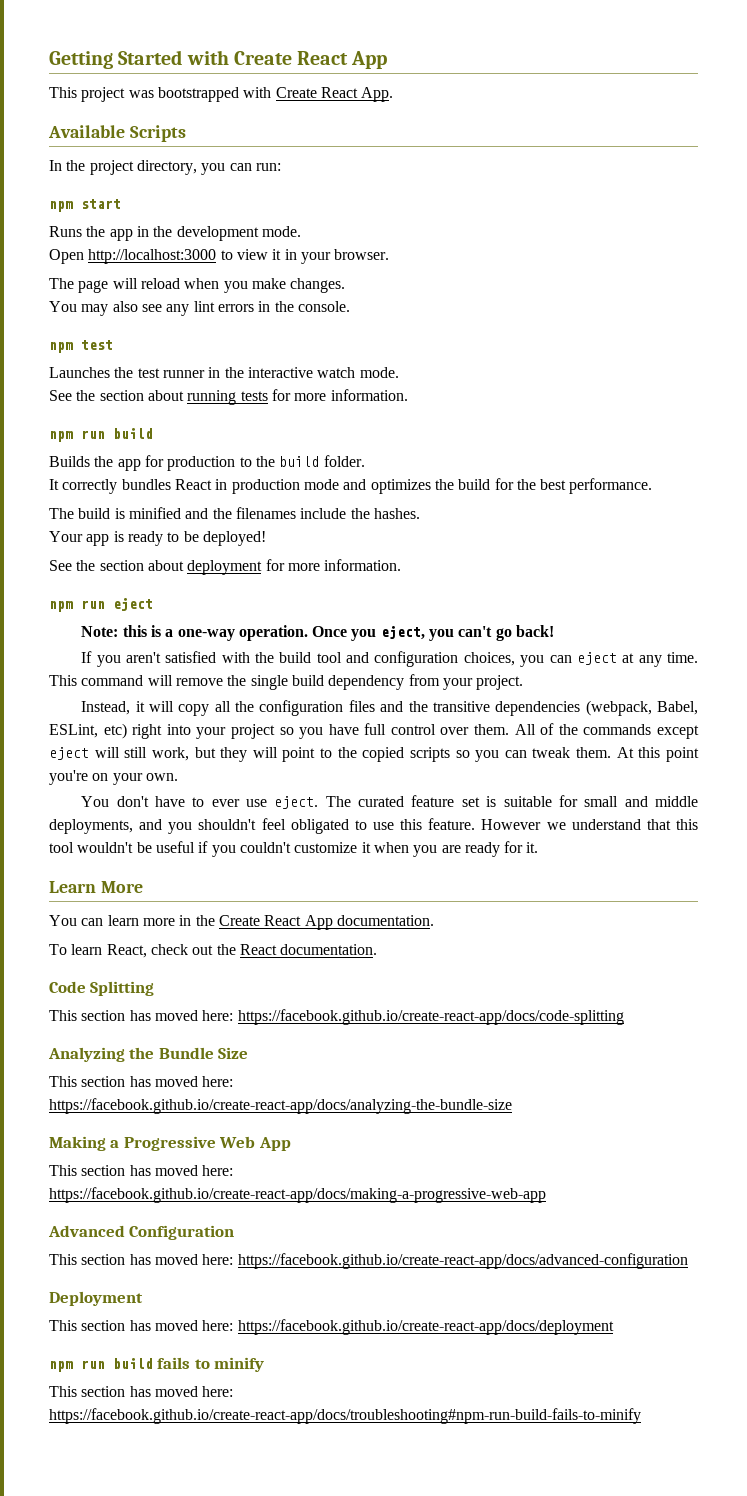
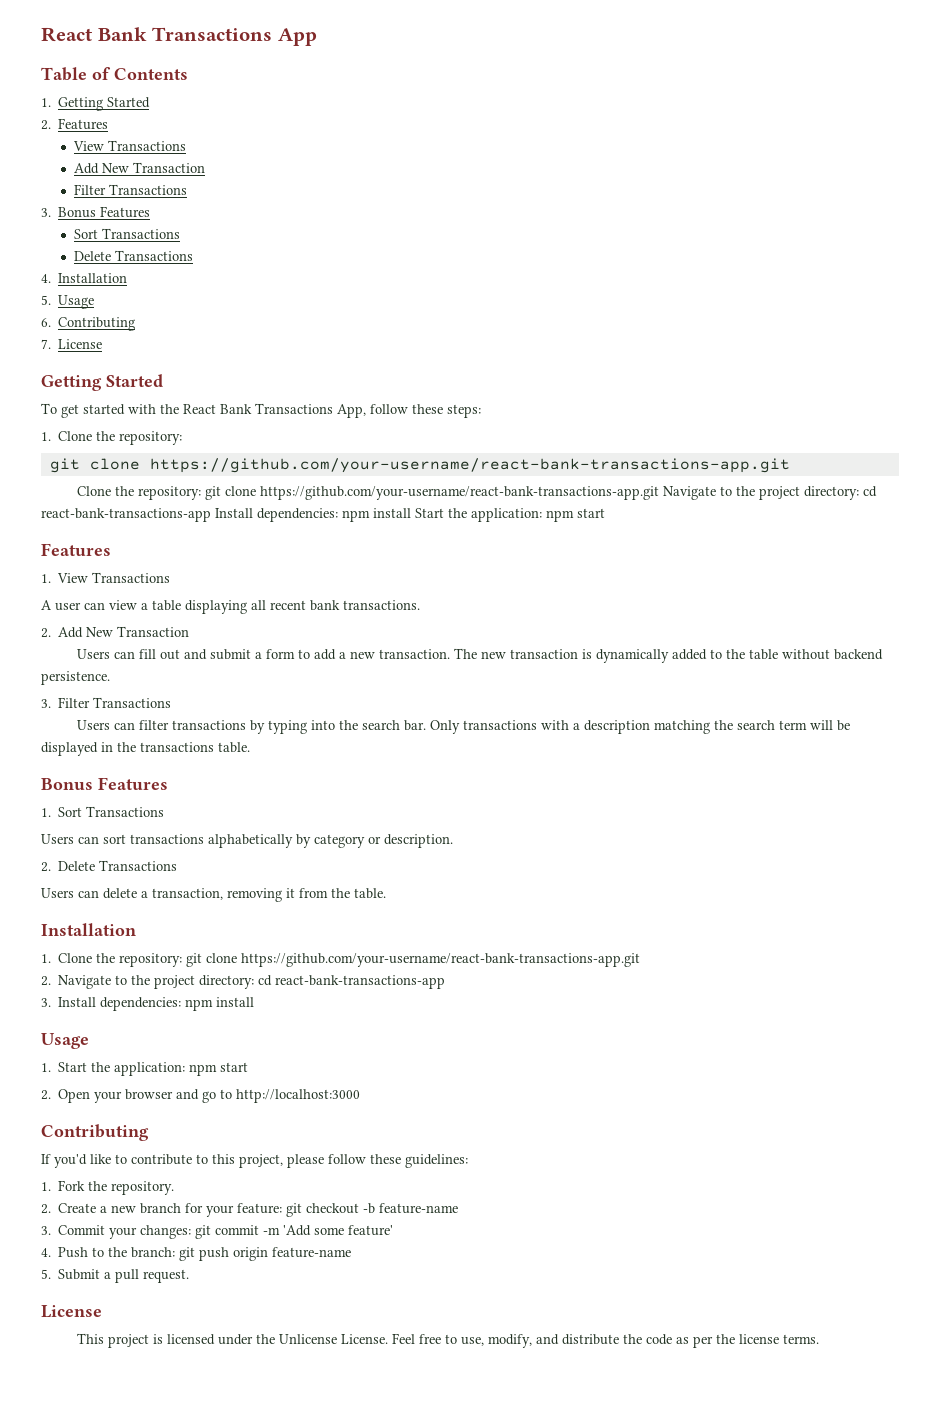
- Getting Started with Create React App
- This project was bootstrapped with Create React App.
- Available Scripts
- In the project directory, you can run:
- npm start
- Runs the app in the development mode.
- Open http://localhost:3000 to view it in your browser.
- The page will reload when you make changes.
- You may also see any lint errors in the console.
- npm test
- Launches the test runner in the interactive watch mode.
- See the section about running tests for more information.
- npm run build
- Builds the app for production to the build folder.
- It correctly bundles React in production mode and optimizes the build for the best performance.
- The build is minified and the filenames include the hashes.
- Your app is ready to be deployed!
- See the section about deployment for more information.
- npm run eject
- Note: this is a one-way operation. Once you eject, you can't go back!
- If you aren't satisfied with the build tool and configuration choices, you can eject at any time. This command will remove the single build dependency from your project.
- Instead, it will copy all the configuration files and the transitive dependencies (webpack, Babel, ESLint, etc) right into your project so you have full control over them. All of the commands except eject will still work, but they will point to the copied scripts so you can tweak them. At this point you're on your own.
- You don't have to ever use eject. The curated feature set is suitable for small and middle deployments, and you shouldn't feel obligated to use this feature. However we understand that this tool wouldn't be useful if you couldn't customize it when you are ready for it.
- Learn More
- You can learn more in the Create React App documentation.
- To learn React, check out the React documentation.
- Code Splitting
- This section has moved here: https://facebook.github.io/create-react-app/docs/code-splitting
- Analyzing the Bundle Size
- This section has moved here: https://facebook.github.io/create-react-app/docs/analyzing-the-bundle-size
- Making a Progressive Web App
- This section has moved here: https://facebook.github.io/create-react-app/docs/making-a-progressive-web-app
- Advanced Configuration
- This section has moved here: https://facebook.github.io/create-react-app/docs/advanced-configuration
- Deployment
- This section has moved here: https://facebook.github.io/create-react-app/docs/deployment
- npm run build fails to minify
- This section has moved here: https://facebook.github.io/create-react-app/docs/troubleshooting#npm-run-build-fails-to-minify
+ React Bank Transactions App
+ Table of Contents
+ 1. Getting Started
+ 2. Features
+ View Transactions
+ Add New Transaction
+ Filter Transactions
+ 3. Bonus Features
+ Sort Transactions
+ Delete Transactions
+ 4. Installation
+ 5. Usage
+ 6. Contributing
+ 7. License
+ Getting Started
+ To get started with the React Bank Transactions App, follow these steps:
+ 1. Clone the repository:
+ git clone https://github.com/your-username/react-bank-transactions-app.git
+ Clone the repository: git clone https://github.com/your-username/react-bank-transactions-app.git Navigate to the project directory: cd react-bank-transactions-app Install dependencies: npm install Start the application: npm start
+ Features
+ 1. View Transactions
+ A user can view a table displaying all recent bank transactions.
+ 2. Add New Transaction
+ Users can fill out and submit a form to add a new transaction. The new transaction is dynamically added to the table without backend persistence.
+ 3. Filter Transactions
+ Users can filter transactions by typing into the search bar. Only transactions with a description matching the search term will be displayed in the transactions table.
+ Bonus Features
+ 1. Sort Transactions
+ Users can sort transactions alphabetically by category or description.
+ 2. Delete Transactions
+ Users can delete a transaction, removing it from the table.
+ Installation
+ 1. Clone the repository: git clone https://github.com/your-username/react-bank-transactions-app.git
+ 2. Navigate to the project directory: cd react-bank-transactions-app
+ 3. Install dependencies: npm install
+ Usage
+ 1. Start the application: npm start
+ 2. Open your browser and go to http://localhost:3000
+ Contributing
+ If you'd like to contribute to this project, please follow these guidelines:
+ 1. Fork the repository.
+ 2. Create a new branch for your feature: git checkout -b feature-name
+ 3. Commit your changes: git commit -m 'Add some feature'
+ 4. Push to the branch: git push origin feature-name
+ 5. Submit a pull request.
+ License
+ This project is licensed under the Unlicense License. Feel free to use, modify, and distribute the code as per the license terms.

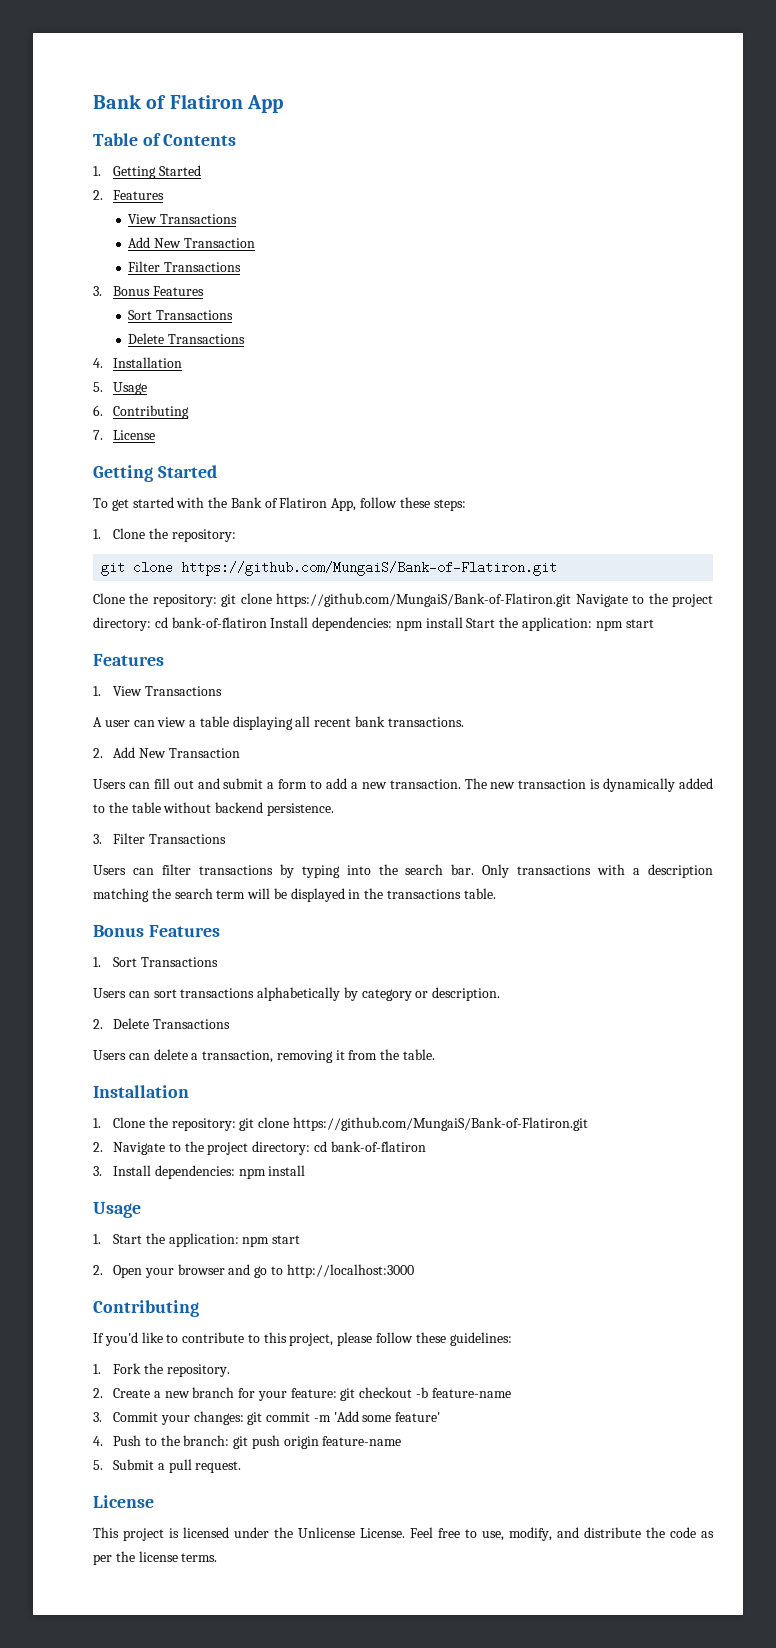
- React Bank Transactions App
+ Bank of Flatiron App
- To get started with the React Bank Transactions App, follow these steps:
+ To get started with the Bank of Flatiron App, follow these steps:
  1. Clone the repository:
- git clone https://github.com/your-username/react-bank-transactions-app.git
- Clone the repository: git clone https://github.com/your-username/react-bank-transactions-app.git Navigate to the project directory: cd react-bank-transactions-app Install dependencies: npm install Start the application: npm start
+ git clone https://github.com/MungaiS/Bank-of-Flatiron.git
+ Clone the repository: git clone https://github.com/MungaiS/Bank-of-Flatiron.git Navigate to the project directory: cd bank-of-flatiron Install dependencies: npm install Start the application: npm start
- 1. Clone the repository: git clone https://github.com/your-username/react-bank-transactions-app.git
+ 1. Clone the repository: git clone https://github.com/MungaiS/Bank-of-Flatiron.git
- 2. Navigate to the project directory: cd react-bank-transactions-app
+ 2. Navigate to the project directory: cd bank-of-flatiron

